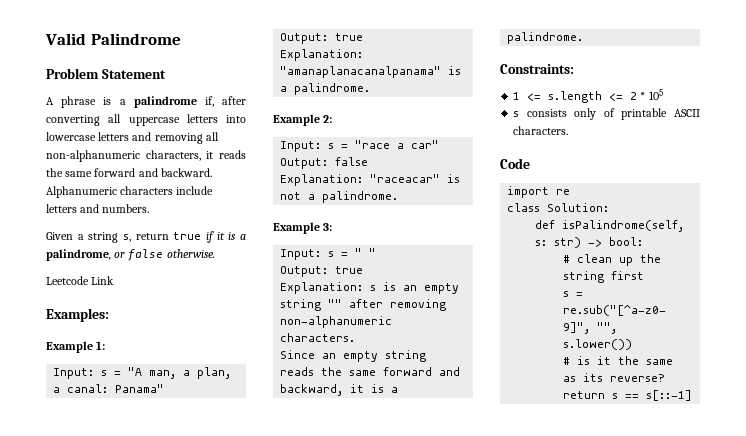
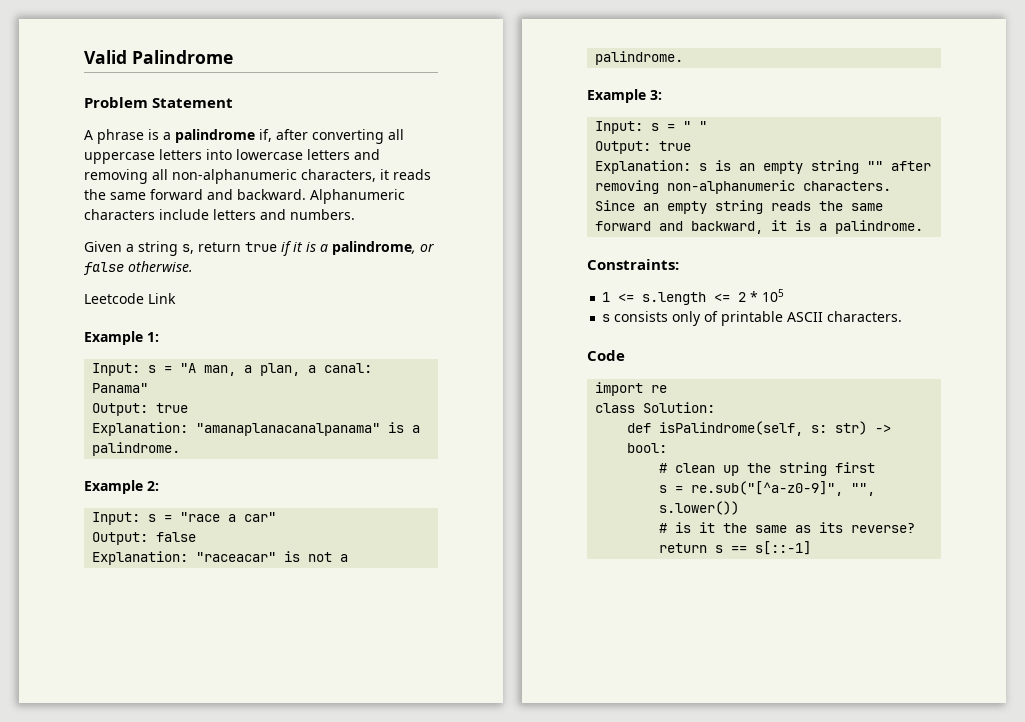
- Examples:

